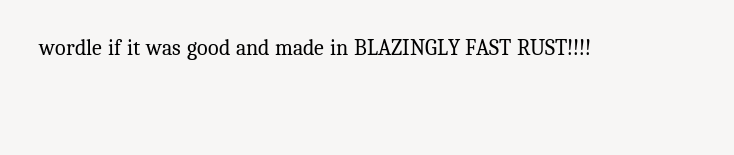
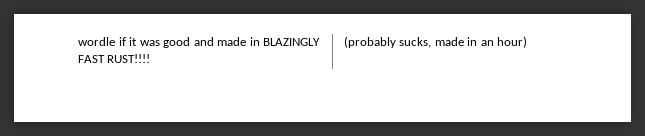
+ (probably sucks, made in an hour)

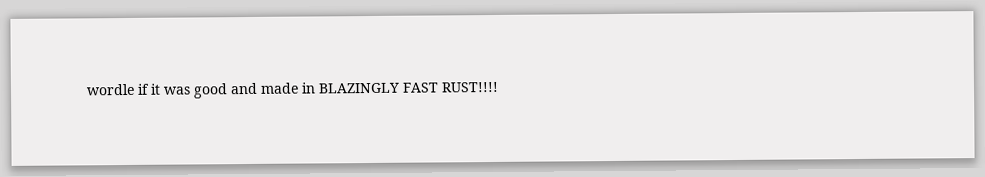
- (probably sucks, made in an hour)

